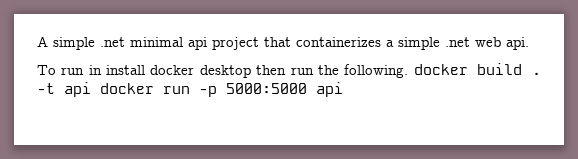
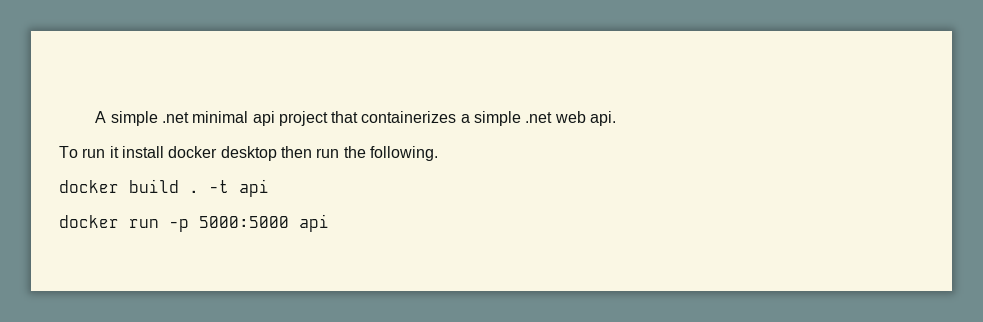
- To run in install docker desktop then run the following. docker build .
+ To run it install docker desktop then run the following.
+ docker build .
- -t api docker run -p 5000:5000 api
+ -t api
+ docker run -p 5000:5000 api

